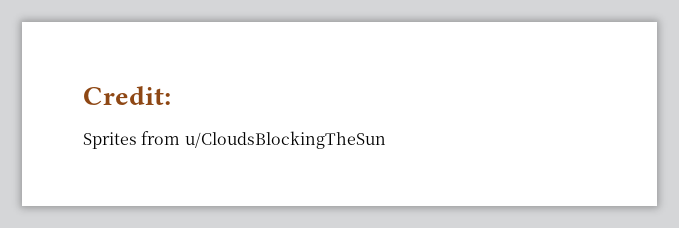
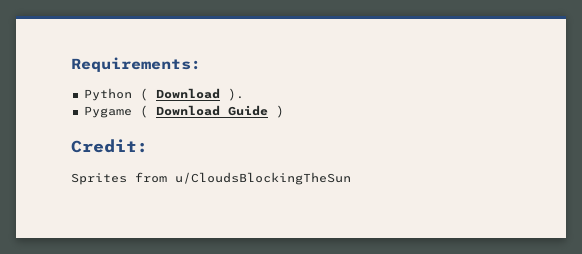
+ Requirements:
+ Python ( Download ).
+ Pygame ( Download Guide )

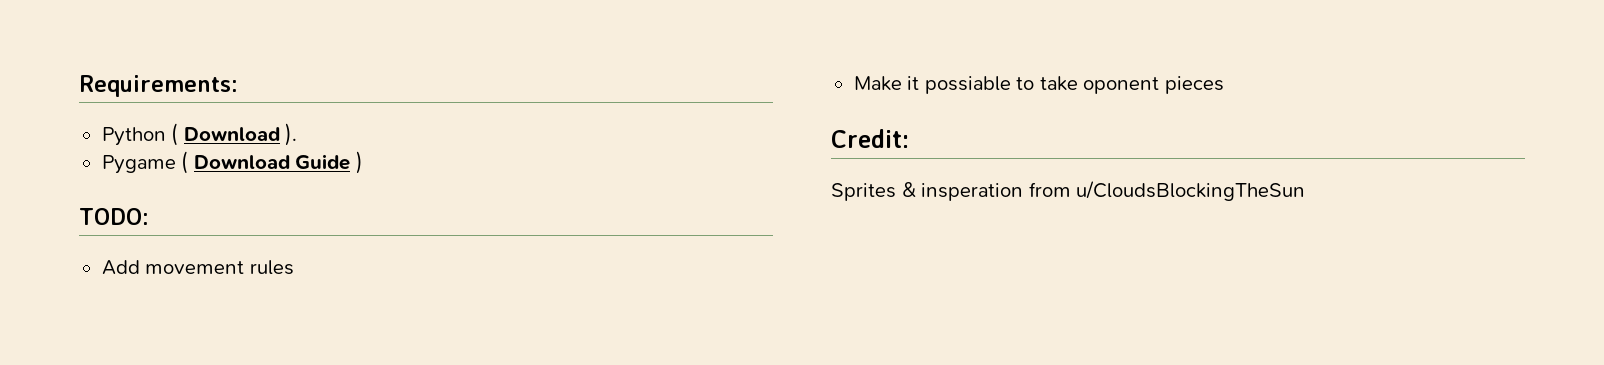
+ TODO:
+ Add movement rules
+ Make it possiable to take oponent pieces
- Sprites from u/CloudsBlockingTheSun
+ Sprites & insperation from u/CloudsBlockingTheSun

